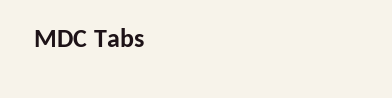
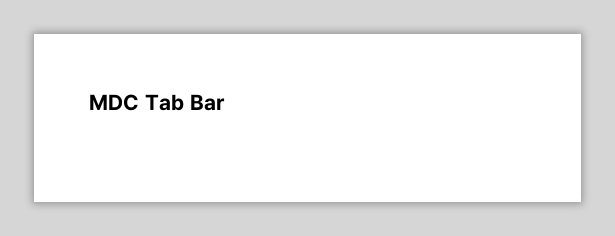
- MDC Tabs
+ MDC Tab Bar

